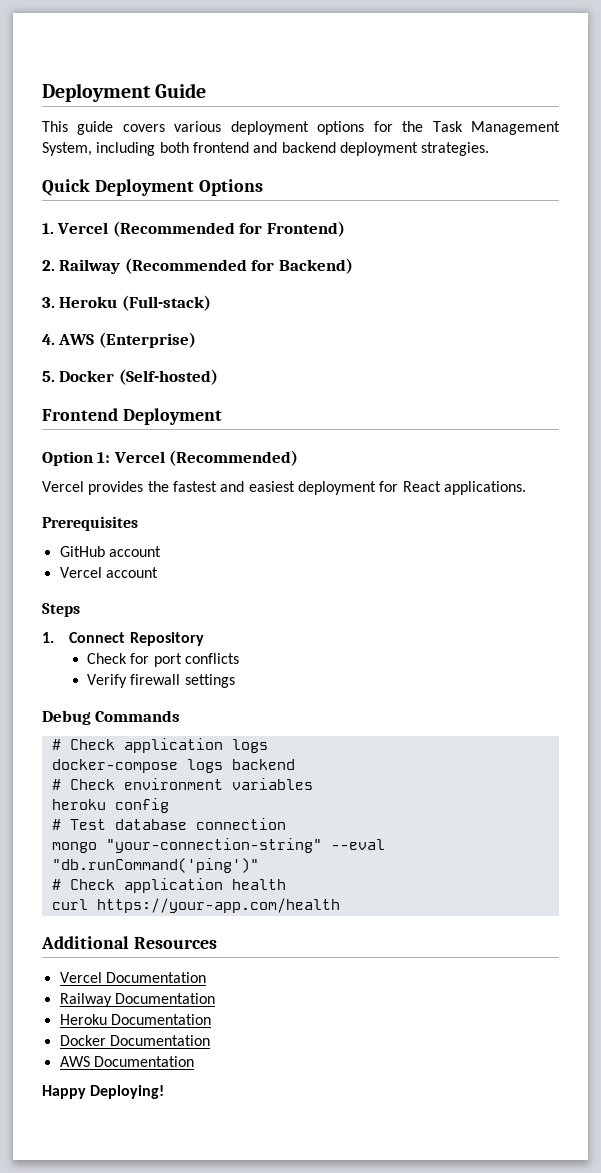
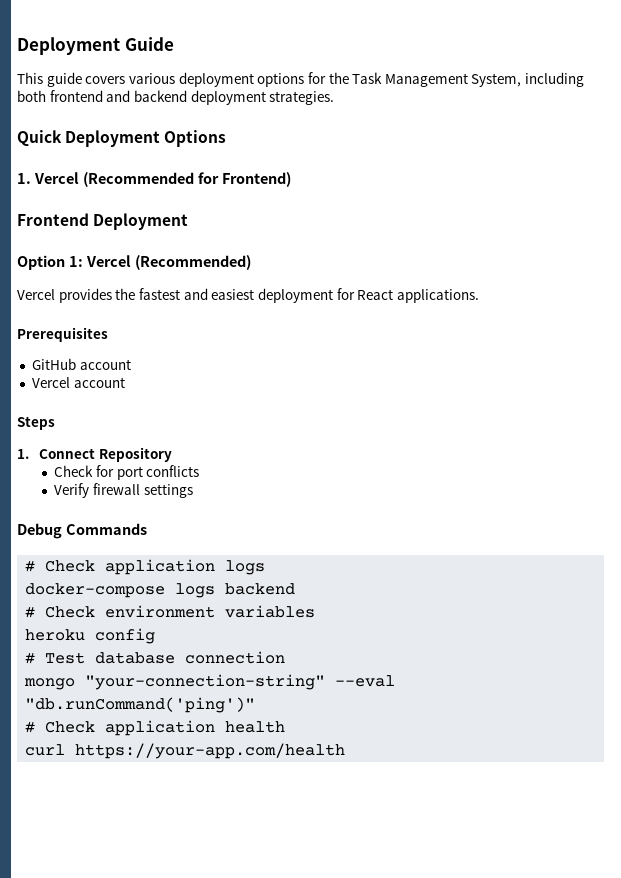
- 2. Railway (Recommended for Backend)
- 3. Heroku (Full-stack)
- 4. AWS (Enterprise)
- 5. Docker (Self-hosted)
- Additional Resources
- Vercel Documentation
- Railway Documentation
- Heroku Documentation
- Docker Documentation
- AWS Documentation
- Happy Deploying!

